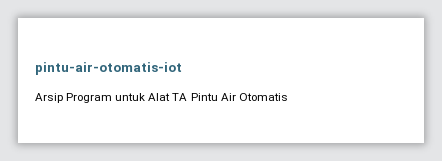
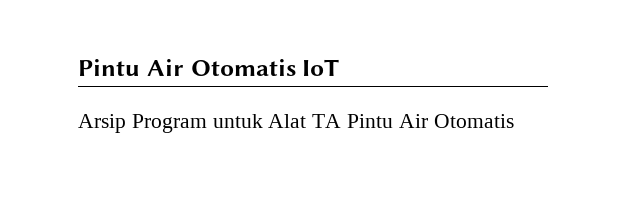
- pintu-air-otomatis-iot
+ Pintu Air Otomatis IoT

